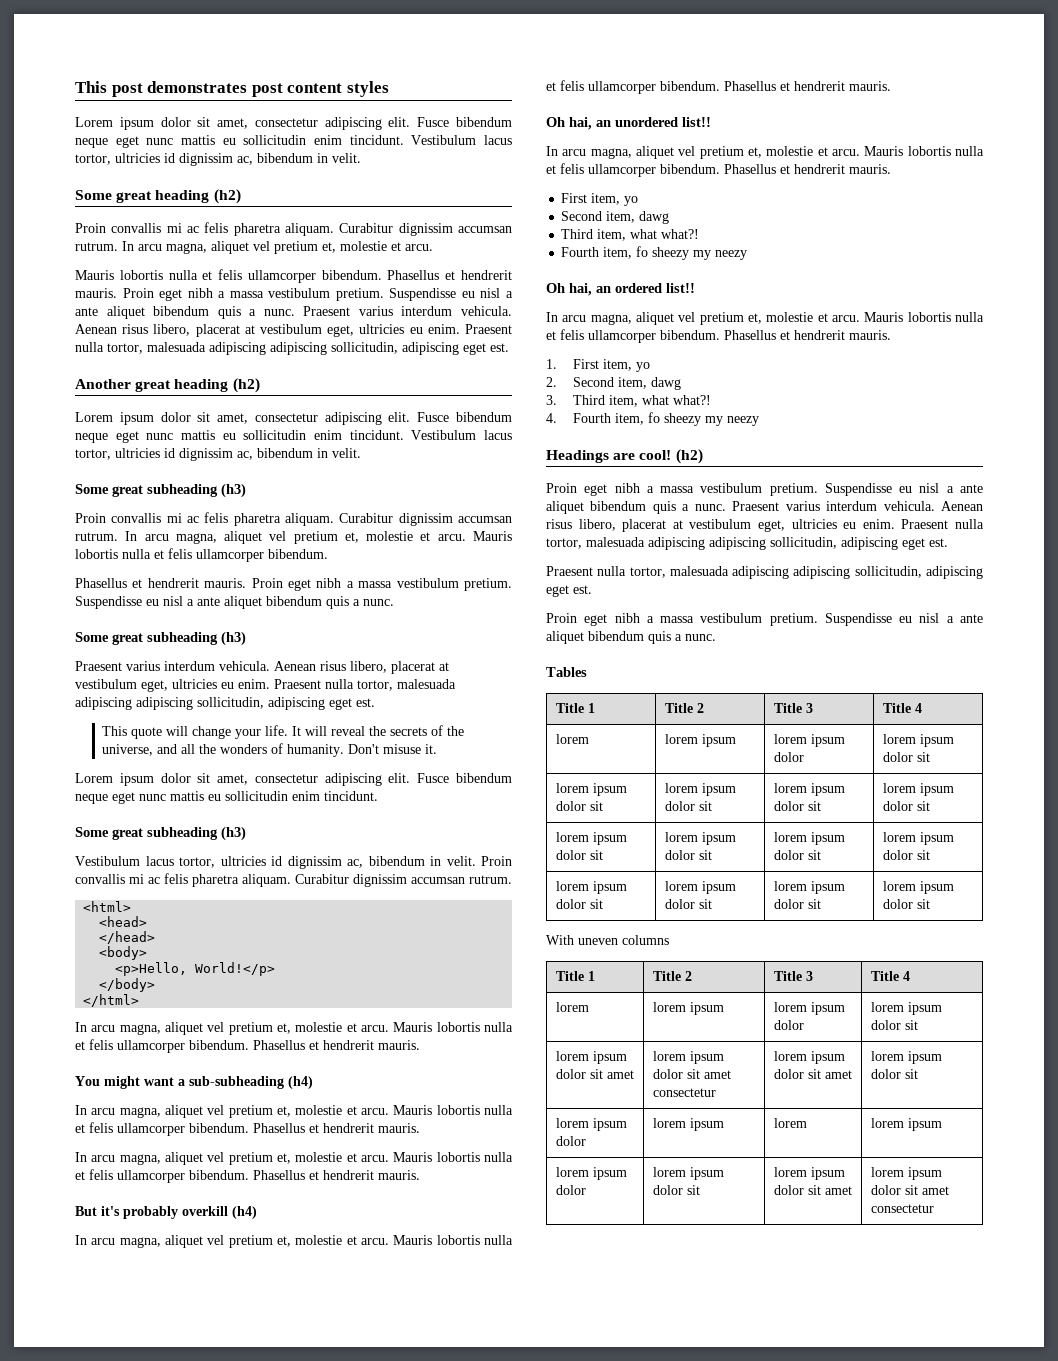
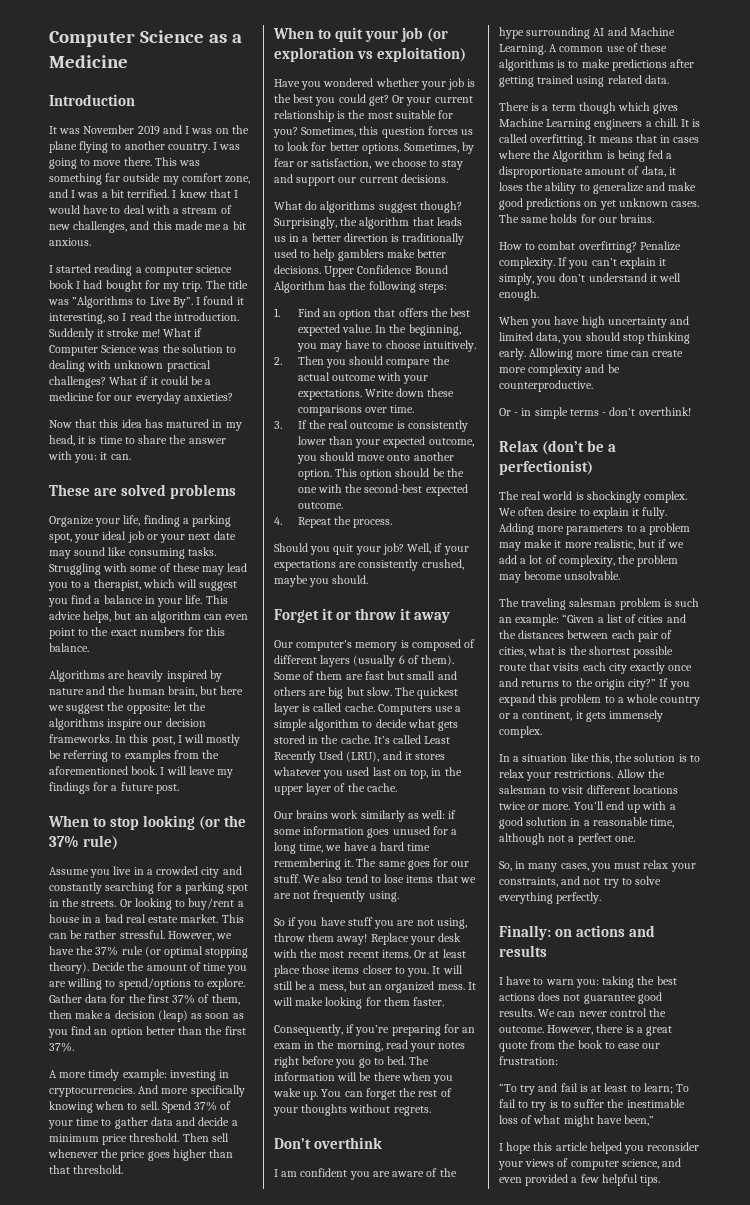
- This post demonstrates post content styles
- Lorem ipsum dolor sit amet, consectetur adipiscing elit. Fusce bibendum neque eget nunc mattis eu sollicitudin enim tincidunt. Vestibulum lacus tortor, ultricies id dignissim ac, bibendum in velit.
- Some great heading (h2)
- Proin convallis mi ac felis pharetra aliquam. Curabitur dignissim accumsan rutrum. In arcu magna, aliquet vel pretium et, molestie et arcu.
- Mauris lobortis nulla et felis ullamcorper bibendum. Phasellus et hendrerit mauris. Proin eget nibh a massa vestibulum pretium. Suspendisse eu nisl a ante aliquet bibendum quis a nunc. Praesent varius interdum vehicula. Aenean risus libero, placerat at vestibulum eget, ultricies eu enim. Praesent nulla tortor, malesuada adipiscing adipiscing sollicitudin, adipiscing eget est.
- Another great heading (h2)
- Lorem ipsum dolor sit amet, consectetur adipiscing elit. Fusce bibendum neque eget nunc mattis eu sollicitudin enim tincidunt. Vestibulum lacus tortor, ultricies id dignissim ac, bibendum in velit.
- Some great subheading (h3)
- Proin convallis mi ac felis pharetra aliquam. Curabitur dignissim accumsan rutrum. In arcu magna, aliquet vel pretium et, molestie et arcu. Mauris lobortis nulla et felis ullamcorper bibendum.
- Phasellus et hendrerit mauris. Proin eget nibh a massa vestibulum pretium. Suspendisse eu nisl a ante aliquet bibendum quis a nunc.
- Some great subheading (h3)
- Praesent varius interdum vehicula. Aenean risus libero, placerat at vestibulum eget, ultricies eu enim. Praesent nulla tortor, malesuada adipiscing adipiscing sollicitudin, adipiscing eget est.
- This quote will change your life. It will reveal the secrets of the universe, and all the wonders of humanity. Don't misuse it.
- Lorem ipsum dolor sit amet, consectetur adipiscing elit. Fusce bibendum neque eget nunc mattis eu sollicitudin enim tincidunt.
- Some great subheading (h3)
- Vestibulum lacus tortor, ultricies id dignissim ac, bibendum in velit. Proin convallis mi ac felis pharetra aliquam. Curabitur dignissim accumsan rutrum.
- <html>
- <head>
- </head>
- <body>
- <p>Hello, World!</p>
- </body>
- </html>
- In arcu magna, aliquet vel pretium et, molestie et arcu. Mauris lobortis nulla et felis ullamcorper bibendum. Phasellus et hendrerit mauris.
- You might want a sub-subheading (h4)
- In arcu magna, aliquet vel pretium et, molestie et arcu. Mauris lobortis nulla et felis ullamcorper bibendum. Phasellus et hendrerit mauris.
- In arcu magna, aliquet vel pretium et, molestie et arcu. Mauris lobortis nulla et felis ullamcorper bibendum. Phasellus et hendrerit mauris.
- But it's probably overkill (h4)
- In arcu magna, aliquet vel pretium et, molestie et arcu. Mauris lobortis nulla et felis ullamcorper bibendum. Phasellus et hendrerit mauris.
- Oh hai, an unordered list!!
- In arcu magna, aliquet vel pretium et, molestie et arcu. Mauris lobortis nulla et felis ullamcorper bibendum. Phasellus et hendrerit mauris.
- First item, yo
- Second item, dawg
- Third item, what what?!
- Fourth item, fo sheezy my neezy
- Oh hai, an ordered list!!
- In arcu magna, aliquet vel pretium et, molestie et arcu. Mauris lobortis nulla et felis ullamcorper bibendum. Phasellus et hendrerit mauris.
- 1. First item, yo
- 2. Second item, dawg
- 3. Third item, what what?!
- 4. Fourth item, fo sheezy my neezy
- Headings are cool! (h2)
- Proin eget nibh a massa vestibulum pretium. Suspendisse eu nisl a ante aliquet bibendum quis a nunc. Praesent varius interdum vehicula. Aenean risus libero, placerat at vestibulum eget, ultricies eu enim. Praesent nulla tortor, malesuada adipiscing adipiscing sollicitudin, adipiscing eget est.
- Praesent nulla tortor, malesuada adipiscing adipiscing sollicitudin, adipiscing eget est.
- Proin eget nibh a massa vestibulum pretium. Suspendisse eu nisl a ante aliquet bibendum quis a nunc.
- Tables
- Title 1 | Title 2 | Title 3 | Title 4
- lorem | lorem ipsum | lorem ipsum dolor | lorem ipsum dolor sit
- lorem ipsum dolor sit | lorem ipsum dolor sit | lorem ipsum dolor sit | lorem ipsum dolor sit
- lorem ipsum dolor sit | lorem ipsum dolor sit | lorem ipsum dolor sit | lorem ipsum dolor sit
- lorem ipsum dolor sit | lorem ipsum dolor sit | lorem ipsum dolor sit | lorem ipsum dolor sit
- With uneven columns
- Title 1 | Title 2 | Title 3 | Title 4
- lorem | lorem ipsum | lorem ipsum dolor | lorem ipsum dolor sit
- lorem ipsum dolor sit amet | lorem ipsum dolor sit amet consectetur | lorem ipsum dolor sit amet | lorem ipsum dolor sit
- lorem ipsum dolor | lorem ipsum | lorem | lorem ipsum
- lorem ipsum dolor | lorem ipsum dolor sit | lorem ipsum dolor sit amet | lorem ipsum dolor sit amet consectetur
+ Computer Science as a Medicine
+ Introduction
+ It was November 2019 and I was on the plane flying to another country. I was going to move there. This was something far outside my comfort zone, and I was a bit terrified. I knew that I would have to deal with a stream of new challenges, and this made me a bit anxious.
+ I started reading a computer science book I had bought for my trip. The title was ”Algorithms to Live By”. I found it interesting, so I read the introduction. Suddenly it stroke me! What if Computer Science was the solution to dealing with unknown practical challenges? What if it could be a medicine for our everyday anxieties?
+ Now that this idea has matured in my head, it is time to share the answer with you: it can.
+ These are solved problems
+ Organize your life, finding a parking spot, your ideal job or your next date may sound like consuming tasks. Struggling with some of these may lead you to a therapist, which will suggest you find a balance in your life. This advice helps, but an algorithm can even point to the exact numbers for this balance.
+ Algorithms are heavily inspired by nature and the human brain, but here we suggest the opposite: let the algorithms inspire our decision frameworks. In this post, I will mostly be referring to examples from the aforementioned book. I will leave my findings for a future post.
+ When to stop looking (or the 37% rule)
+ Assume you live in a crowded city and constantly searching for a parking spot in the streets. Or looking to buy/rent a house in a bad real estate market. This can be rather stressful. However, we have the 37% rule (or optimal stopping theory). Decide the amount of time you are willing to spend/options to explore. Gather data for the first 37% of them, then make a decision (leap) as soon as you find an option better than the first 37%.
+ A more timely example: investing in cryptocurrencies. And more specifically knowing when to sell. Spend 37% of your time to gather data and decide a minimum price threshold. Then sell whenever the price goes higher than that threshold.
+ When to quit your job (or exploration vs exploitation)
+ Have you wondered whether your job is the best you could get? Or your current relationship is the most suitable for you? Sometimes, this question forces us to look for better options. Sometimes, by fear or satisfaction, we choose to stay and support our current decisions.
+ What do algorithms suggest though? Surprisingly, the algorithm that leads us in a better direction is traditionally used to help gamblers make better decisions. Upper Confidence Bound Algorithm has the following steps:
+ 1. Find an option that offers the best expected value. In the beginning, you may have to choose intuitively.
+ 2. Then you should compare the actual outcome with your expectations. Write down these comparisons over time.
+ 3. If the real outcome is consistently lower than your expected outcome, you should move onto another option. This option should be the one with the second-best expected outcome.
+ 4. Repeat the process.
+ Should you quit your job? Well, if your expectations are consistently crushed, maybe you should.
+ Forget it or throw it away
+ Our computer's memory is composed of different layers (usually 6 of them). Some of them are fast but small and others are big but slow. The quickest layer is called cache. Computers use a simple algorithm to decide what gets stored in the cache. It’s called Least Recently Used (LRU), and it stores whatever you used last on top, in the upper layer of the cache.
+ Our brains work similarly as well: if some information goes unused for a long time, we have a hard time remembering it. The same goes for our stuff. We also tend to lose items that we are not frequently using.
+ So if you have stuff you are not using, throw them away! Replace your desk with the most recent items. Or at least place those items closer to you. It will still be a mess, but an organized mess. It will make looking for them faster.
+ Consequently, if you’re preparing for an exam in the morning, read your notes right before you go to bed. The information will be there when you wake up. You can forget the rest of your thoughts without regrets.
+ Don’t overthink
+ I am confident you are aware of the hype surrounding AI and Machine Learning. A common use of these algorithms is to make predictions after getting trained using related data.
+ There is a term though which gives Machine Learning engineers a chill. It is called overfitting. It means that in cases where the Algorithm is being fed a disproportionate amount of data, it loses the ability to generalize and make good predictions on yet unknown cases. The same holds for our brains.
+ How to combat overfitting? Penalize complexity. If you can’t explain it simply, you don’t understand it well enough.
+ When you have high uncertainty and limited data, you should stop thinking early. Allowing more time can create more complexity and be counterproductive.
+ Or - in simple terms - don’t overthink!
+ Relax (don’t be a perfectionist)
+ The real world is shockingly complex. We often desire to explain it fully. Adding more parameters to a problem may make it more realistic, but if we add a lot of complexity, the problem may become unsolvable.
+ The traveling salesman problem is such an example: “Given a list of cities and the distances between each pair of cities, what is the shortest possible route that visits each city exactly once and returns to the origin city?” If you expand this problem to a whole country or a continent, it gets immensely complex.
+ In a situation like this, the solution is to relax your restrictions. Allow the salesman to visit different locations twice or more. You’ll end up with a good solution in a reasonable time, although not a perfect one.
+ So, in many cases, you must relax your constraints, and not try to solve everything perfectly.
+ Finally: on actions and results
+ I have to warn you: taking the best actions does not guarantee good results. We can never control the outcome. However, there is a great quote from the book to ease our frustration:
+ “To try and fail is at least to learn; To fail to try is to suffer the inestimable loss of what might have been,”
+ I hope this article helped you reconsider your views of computer science, and even provided a few helpful tips.

